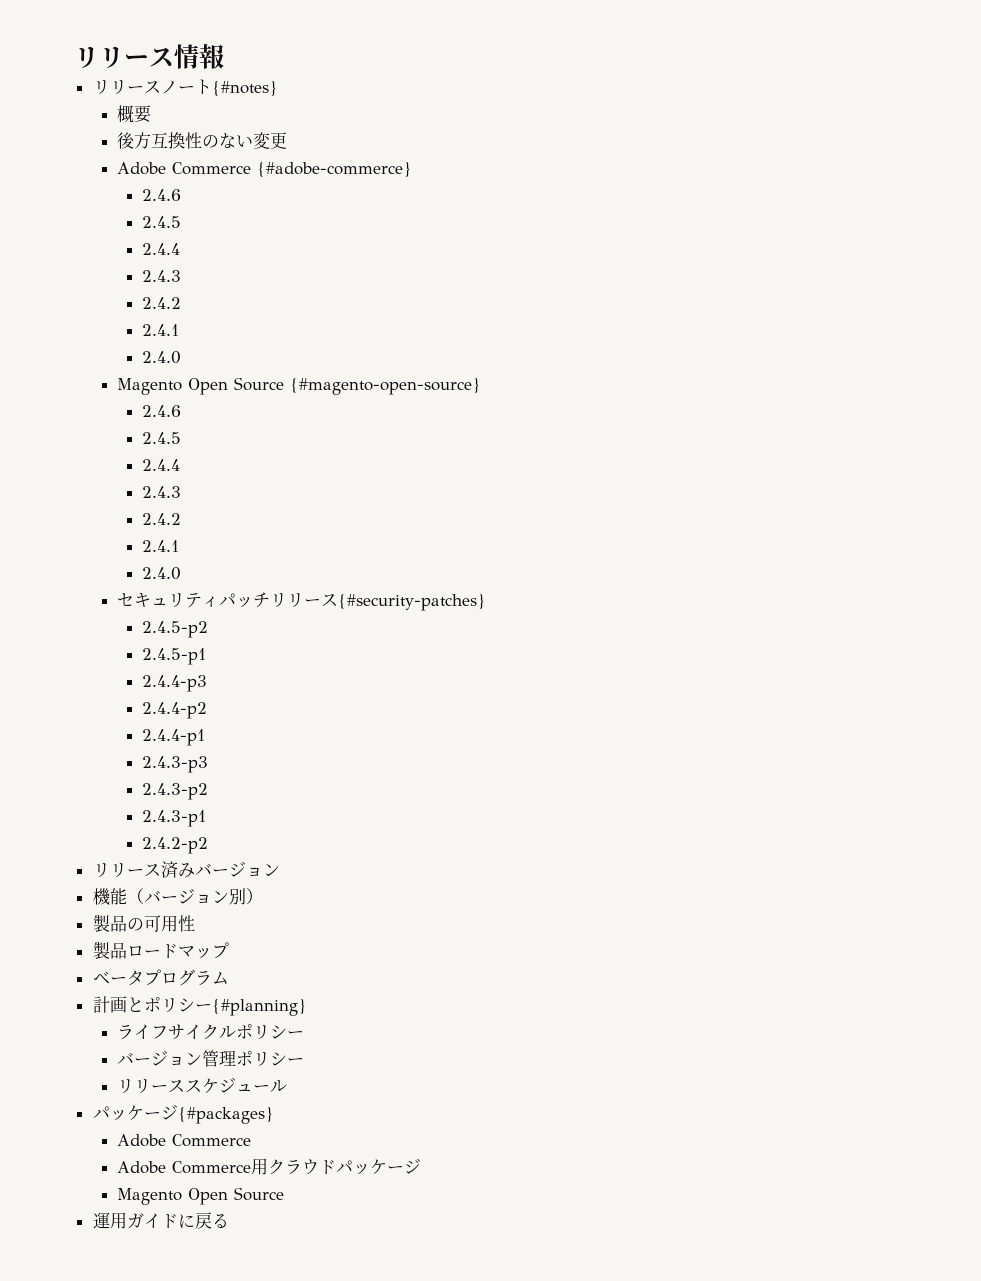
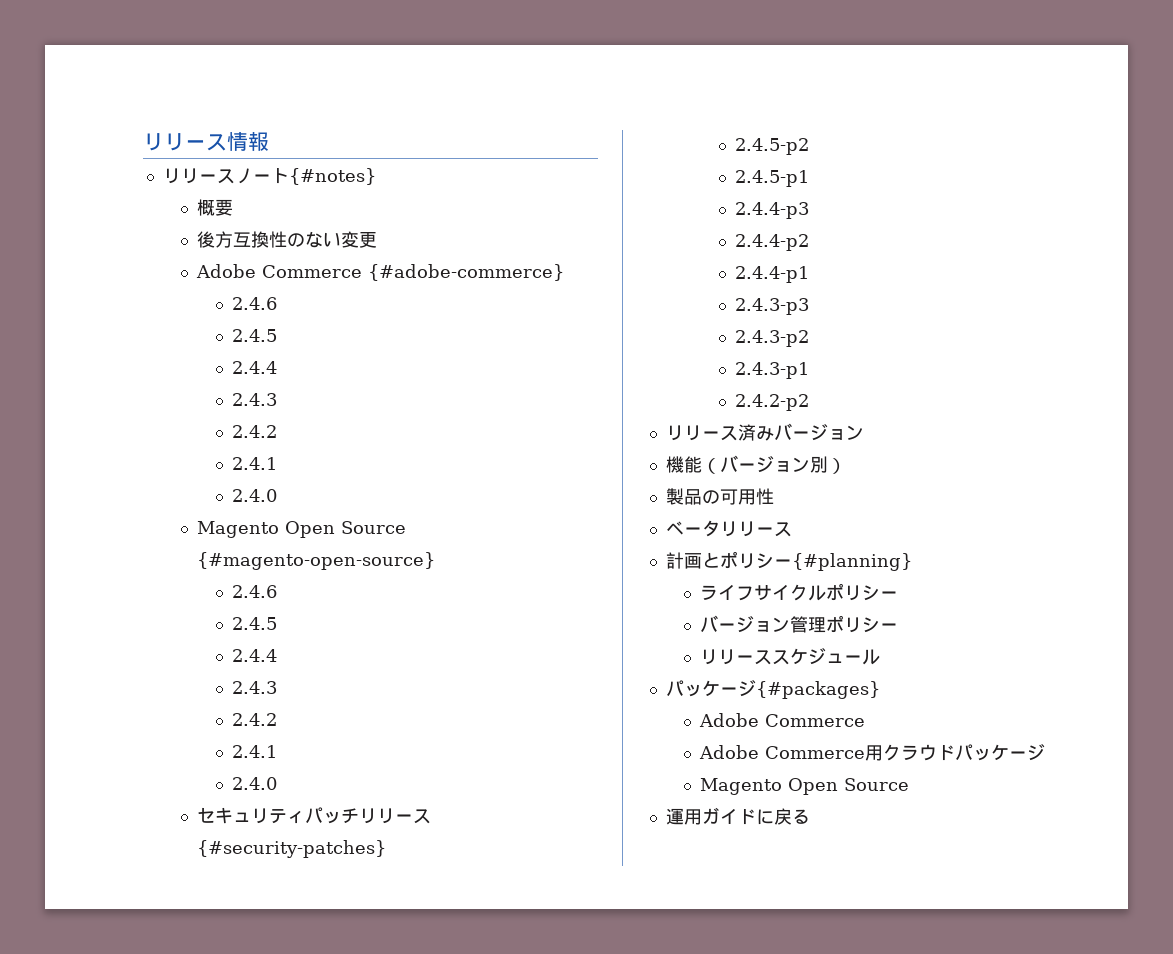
- 製品ロードマップ
- ベータプログラム
+ ベータリリース

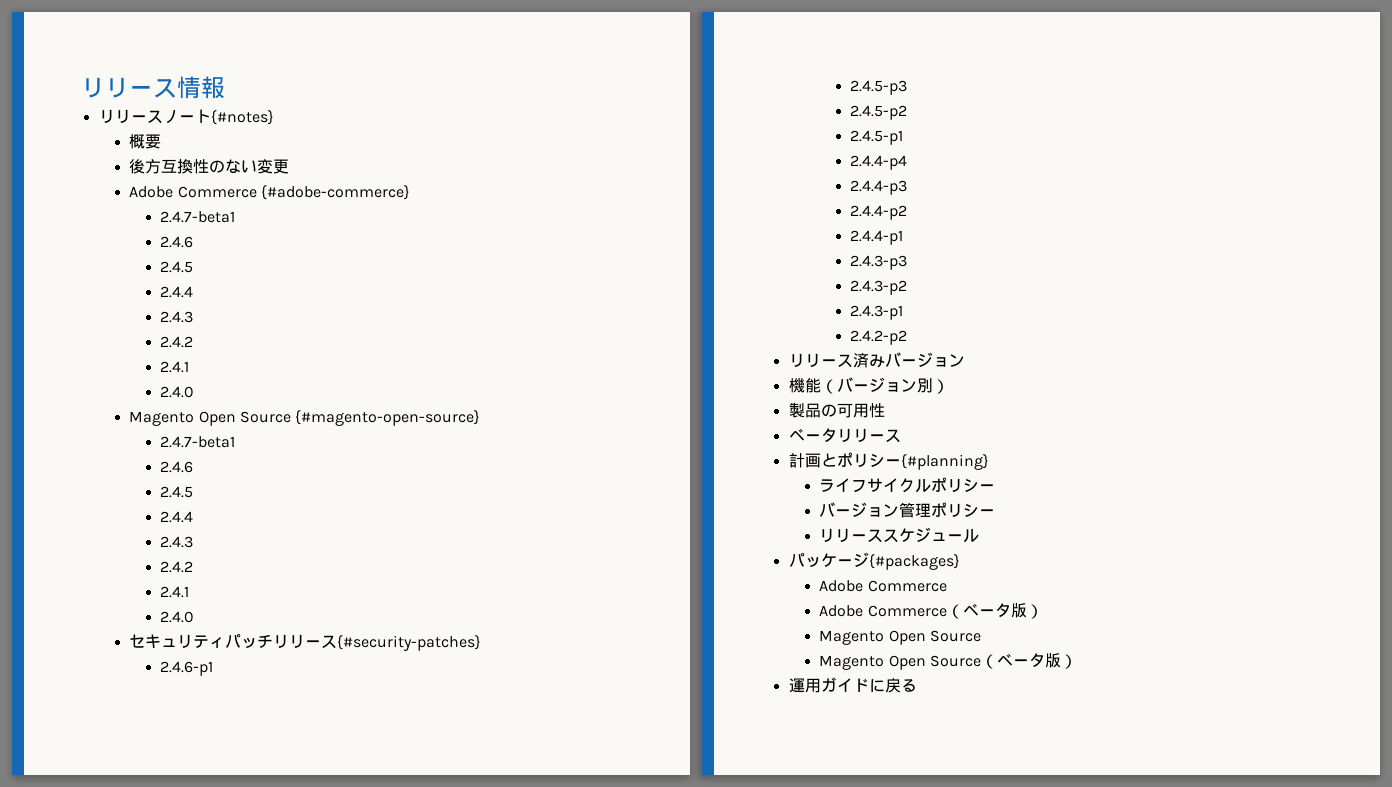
  Adobe Commerce {#adobe-commerce}
+ 2.4.7-beta1
  Magento Open Source {#magento-open-source}
+ 2.4.7-beta1
+ 2.4.6-p1
+ 2.4.5-p3
+ 2.4.4-p4
- Adobe Commerce用クラウドパッケージ
+ Adobe Commerce（ベータ版）
  Magento Open Source
+ Magento Open Source（ベータ版）

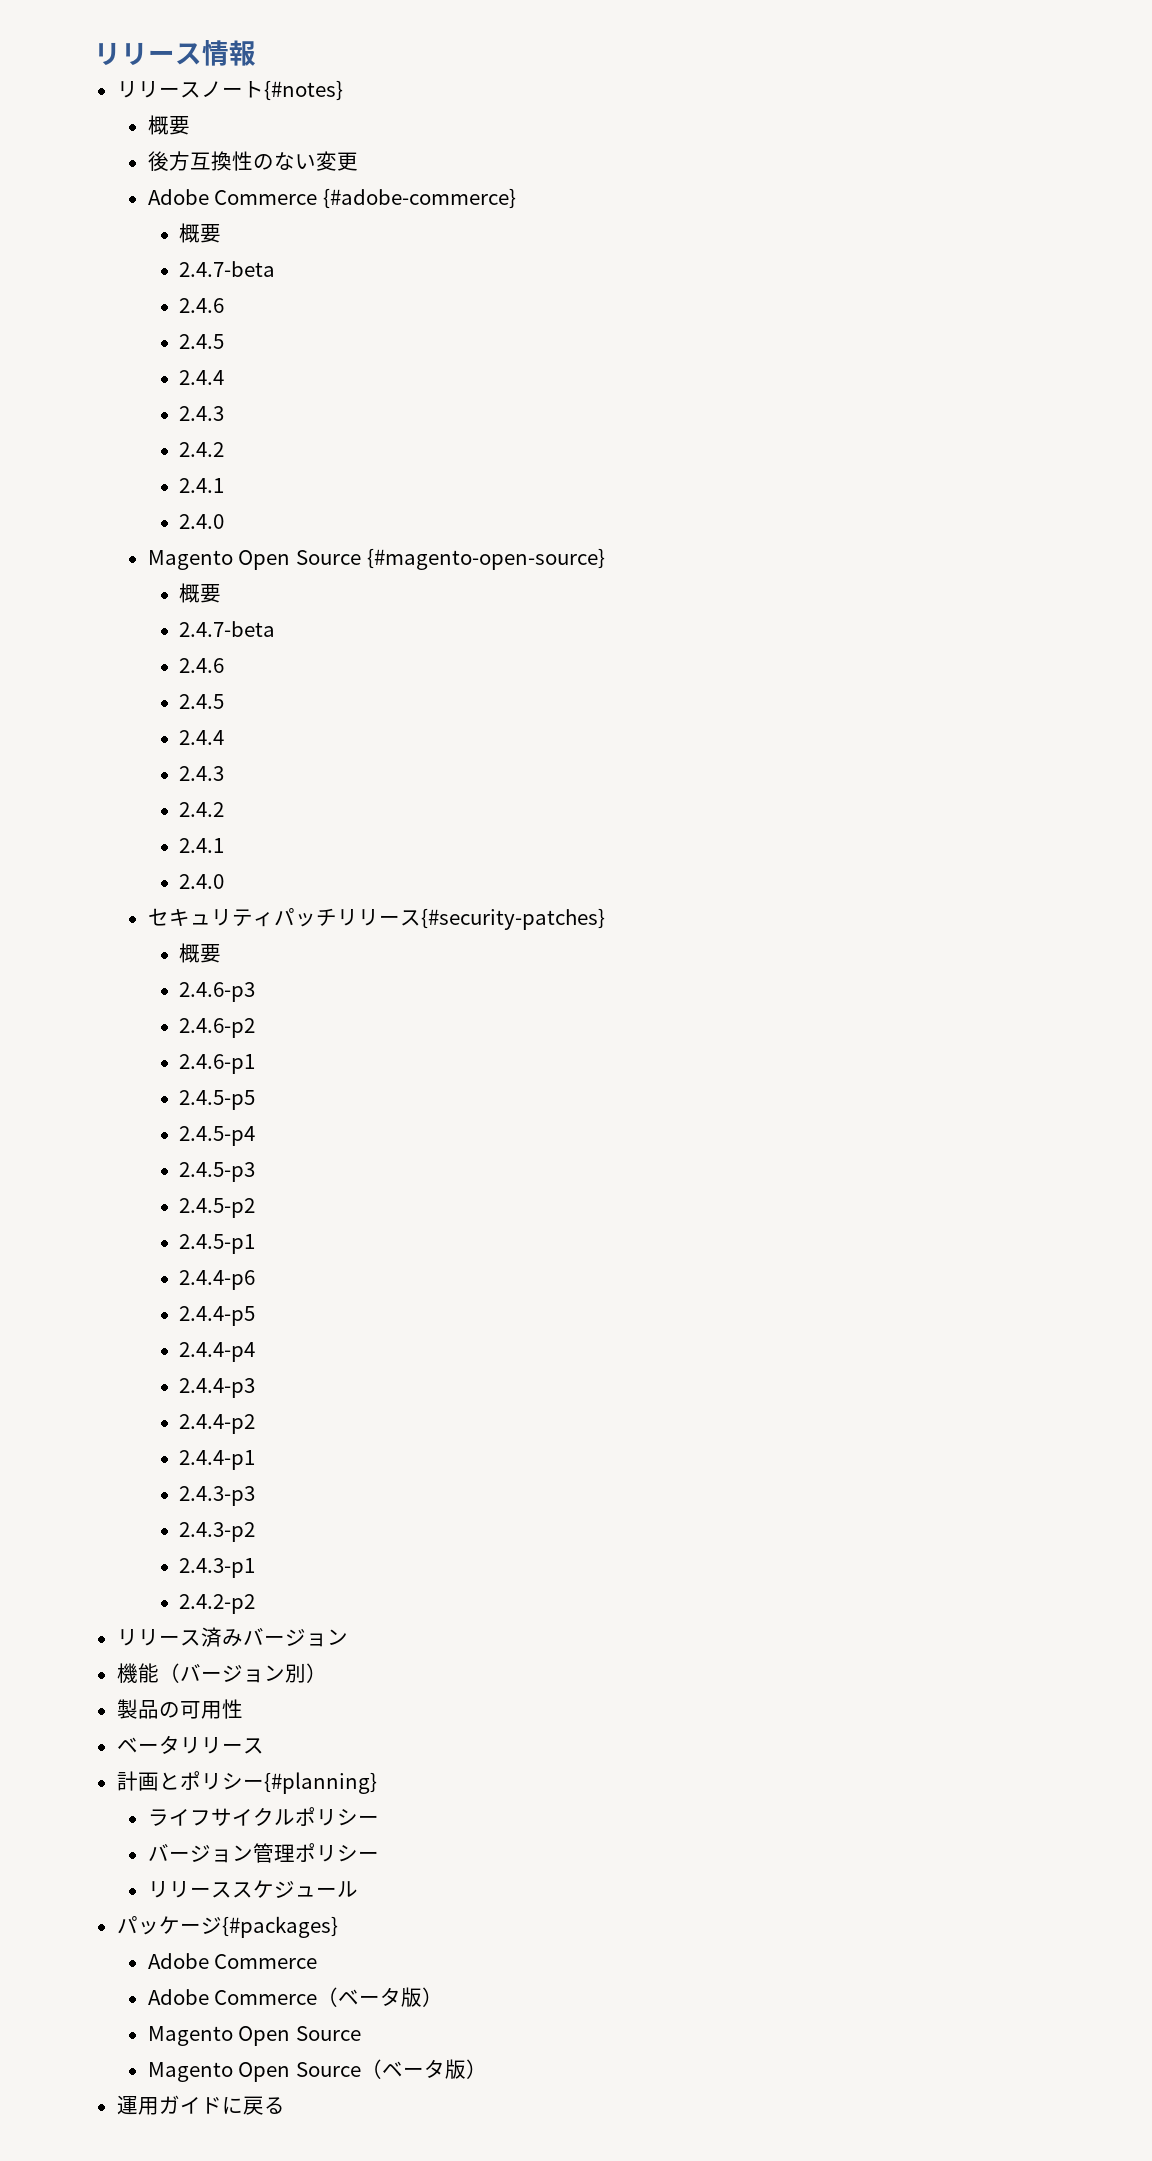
  Adobe Commerce {#adobe-commerce}
- 2.4.7-beta1
+ 概要
+ 2.4.7-beta
  Magento Open Source {#magento-open-source}
- 2.4.7-beta1
+ 概要
+ 2.4.7-beta
  セキュリティパッチリリース{#security-patches}
+ 概要
+ 2.4.6-p3
+ 2.4.6-p2
+ 2.4.5-p5
+ 2.4.5-p4
+ 2.4.4-p6
+ 2.4.4-p5

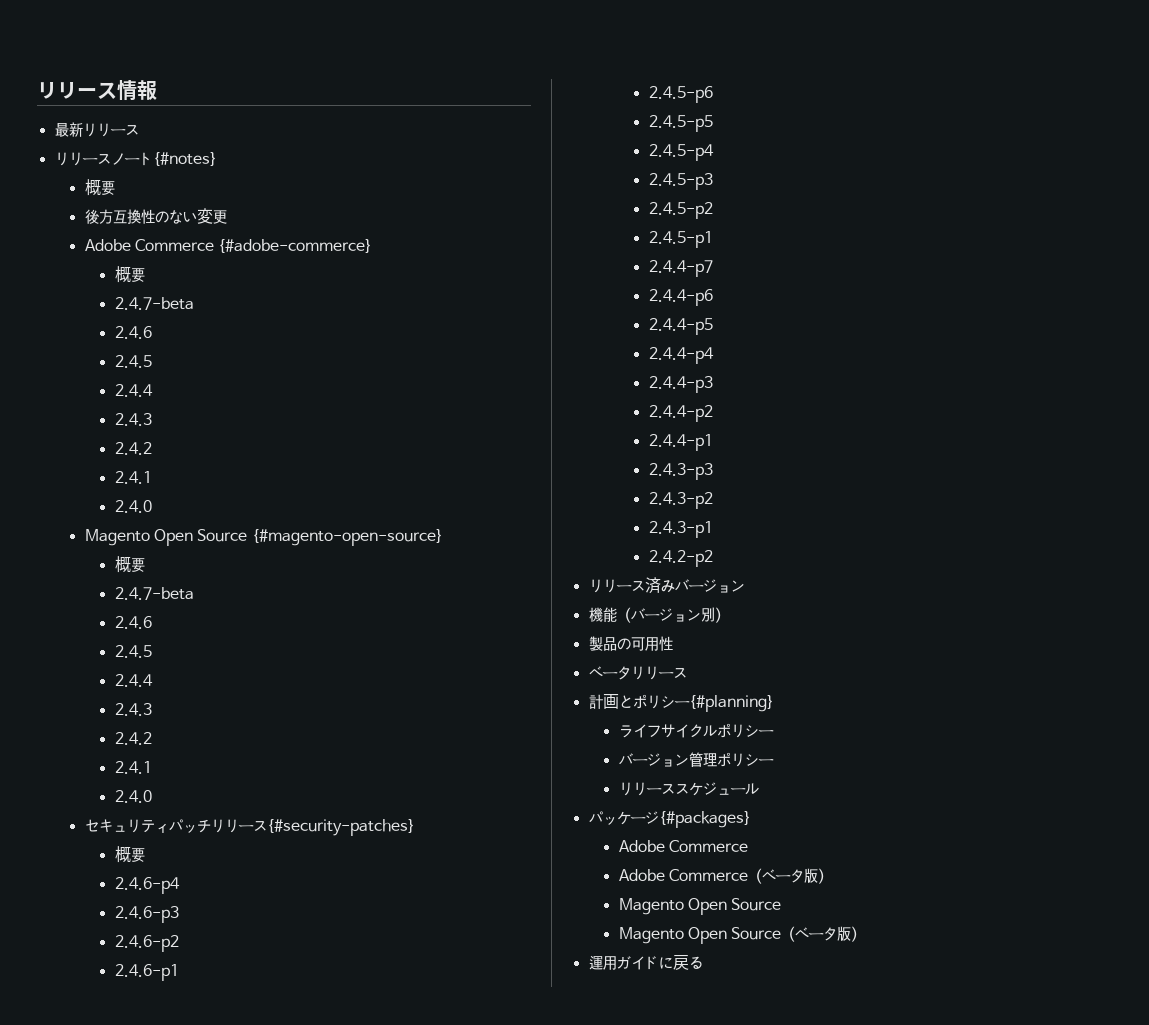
+ 最新リリース
+ 2.4.6-p4
+ 2.4.5-p6
+ 2.4.4-p7

